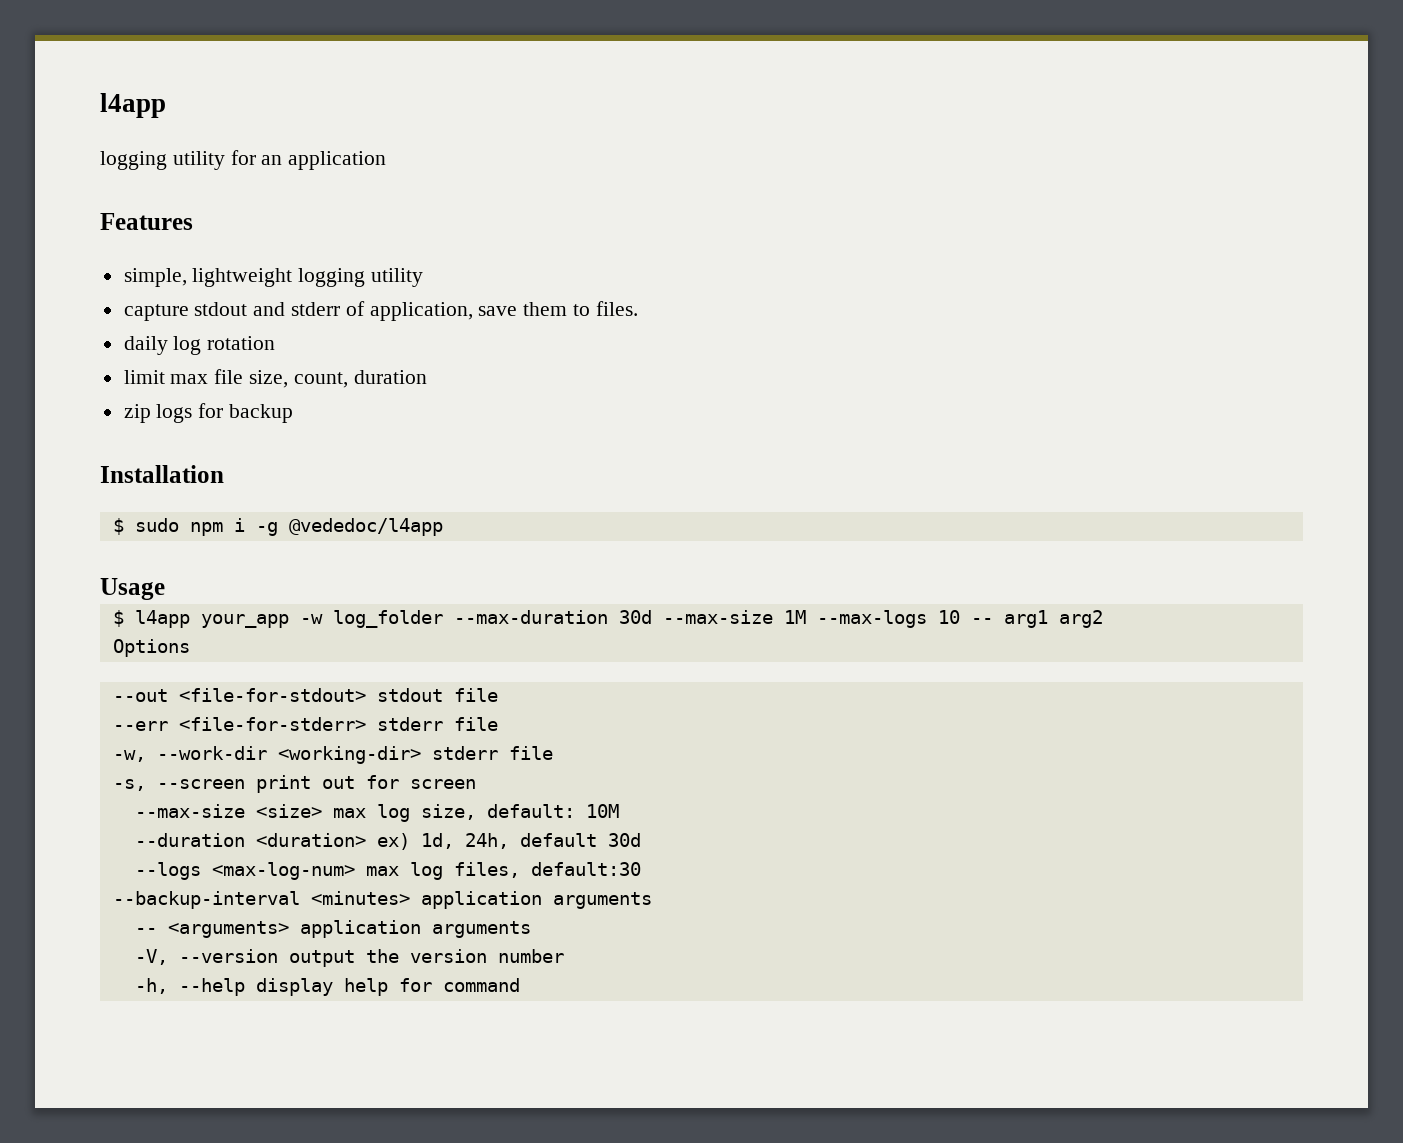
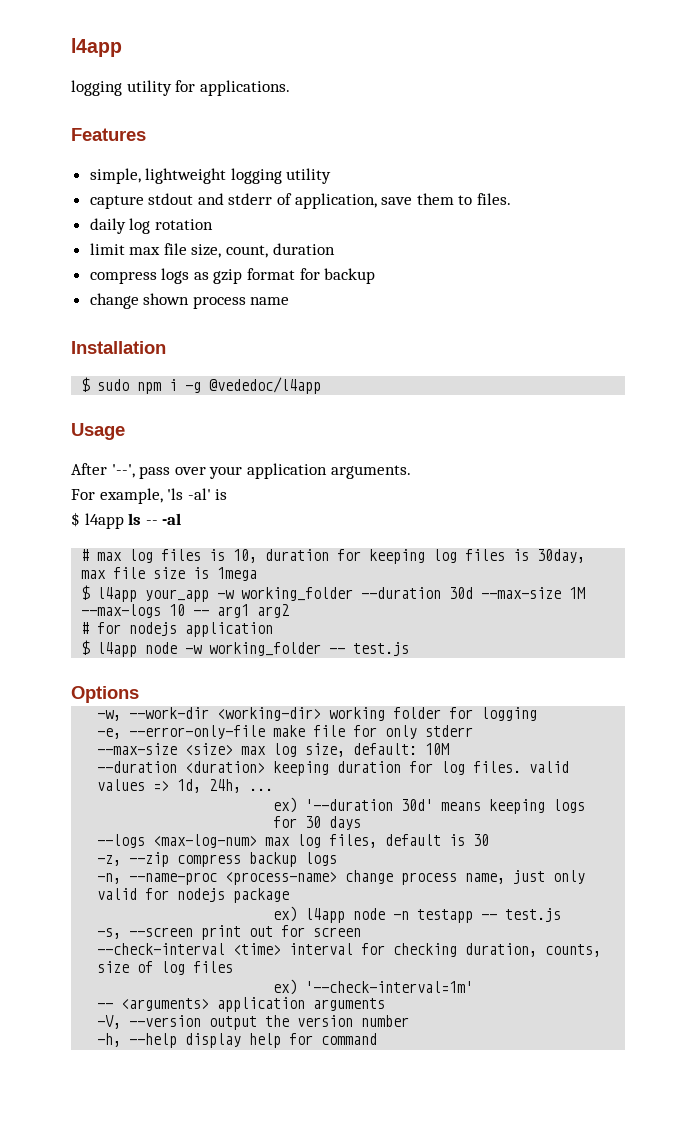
- logging utility for an application
+ logging utility for applications.
- zip logs for backup
+ compress logs as gzip format for backup
+ change shown process name
+ After '--', pass over your application arguments.
+ For example, 'ls -al' is
+ $ l4app ls -- -al
+ # max log files is 10, duration for keeping log files is 30day, max file size is 1mega
- $ l4app your_app -w log_folder --max-duration 30d --max-size 1M --max-logs 10 -- arg1 arg2
+ $ l4app your_app -w working_folder --duration 30d --max-size 1M --max-logs 10 -- arg1 arg2
+ # for nodejs application
+ $ l4app node -w working_folder -- test.js
  Options
- --out <file-for-stdout> stdout file
- --err <file-for-stderr> stderr file
- -w, --work-dir <working-dir> stderr file
- -s, --screen print out for screen
+ -w, --work-dir <working-dir> working folder for logging
+ -e, --error-only-file make file for only stderr
- --duration <duration> ex) 1d, 24h, default 30d
+ --duration <duration> keeping duration for log files. valid values => 1d, 24h, ...
+ ex) '--duration 30d' means keeping logs for 30 days
- --logs <max-log-num> max log files, default:30
- --backup-interval <minutes> application arguments
+ --logs <max-log-num> max log files, default is 30
+ -z, --zip compress backup logs
+ -n, --name-proc <process-name> change process name, just only valid for nodejs package
+ ex) l4app node -n testapp -- test.js
+ -s, --screen print out for screen
+ --check-interval <time> interval for checking duration, counts, size of log files
+ ex) '--check-interval=1m'

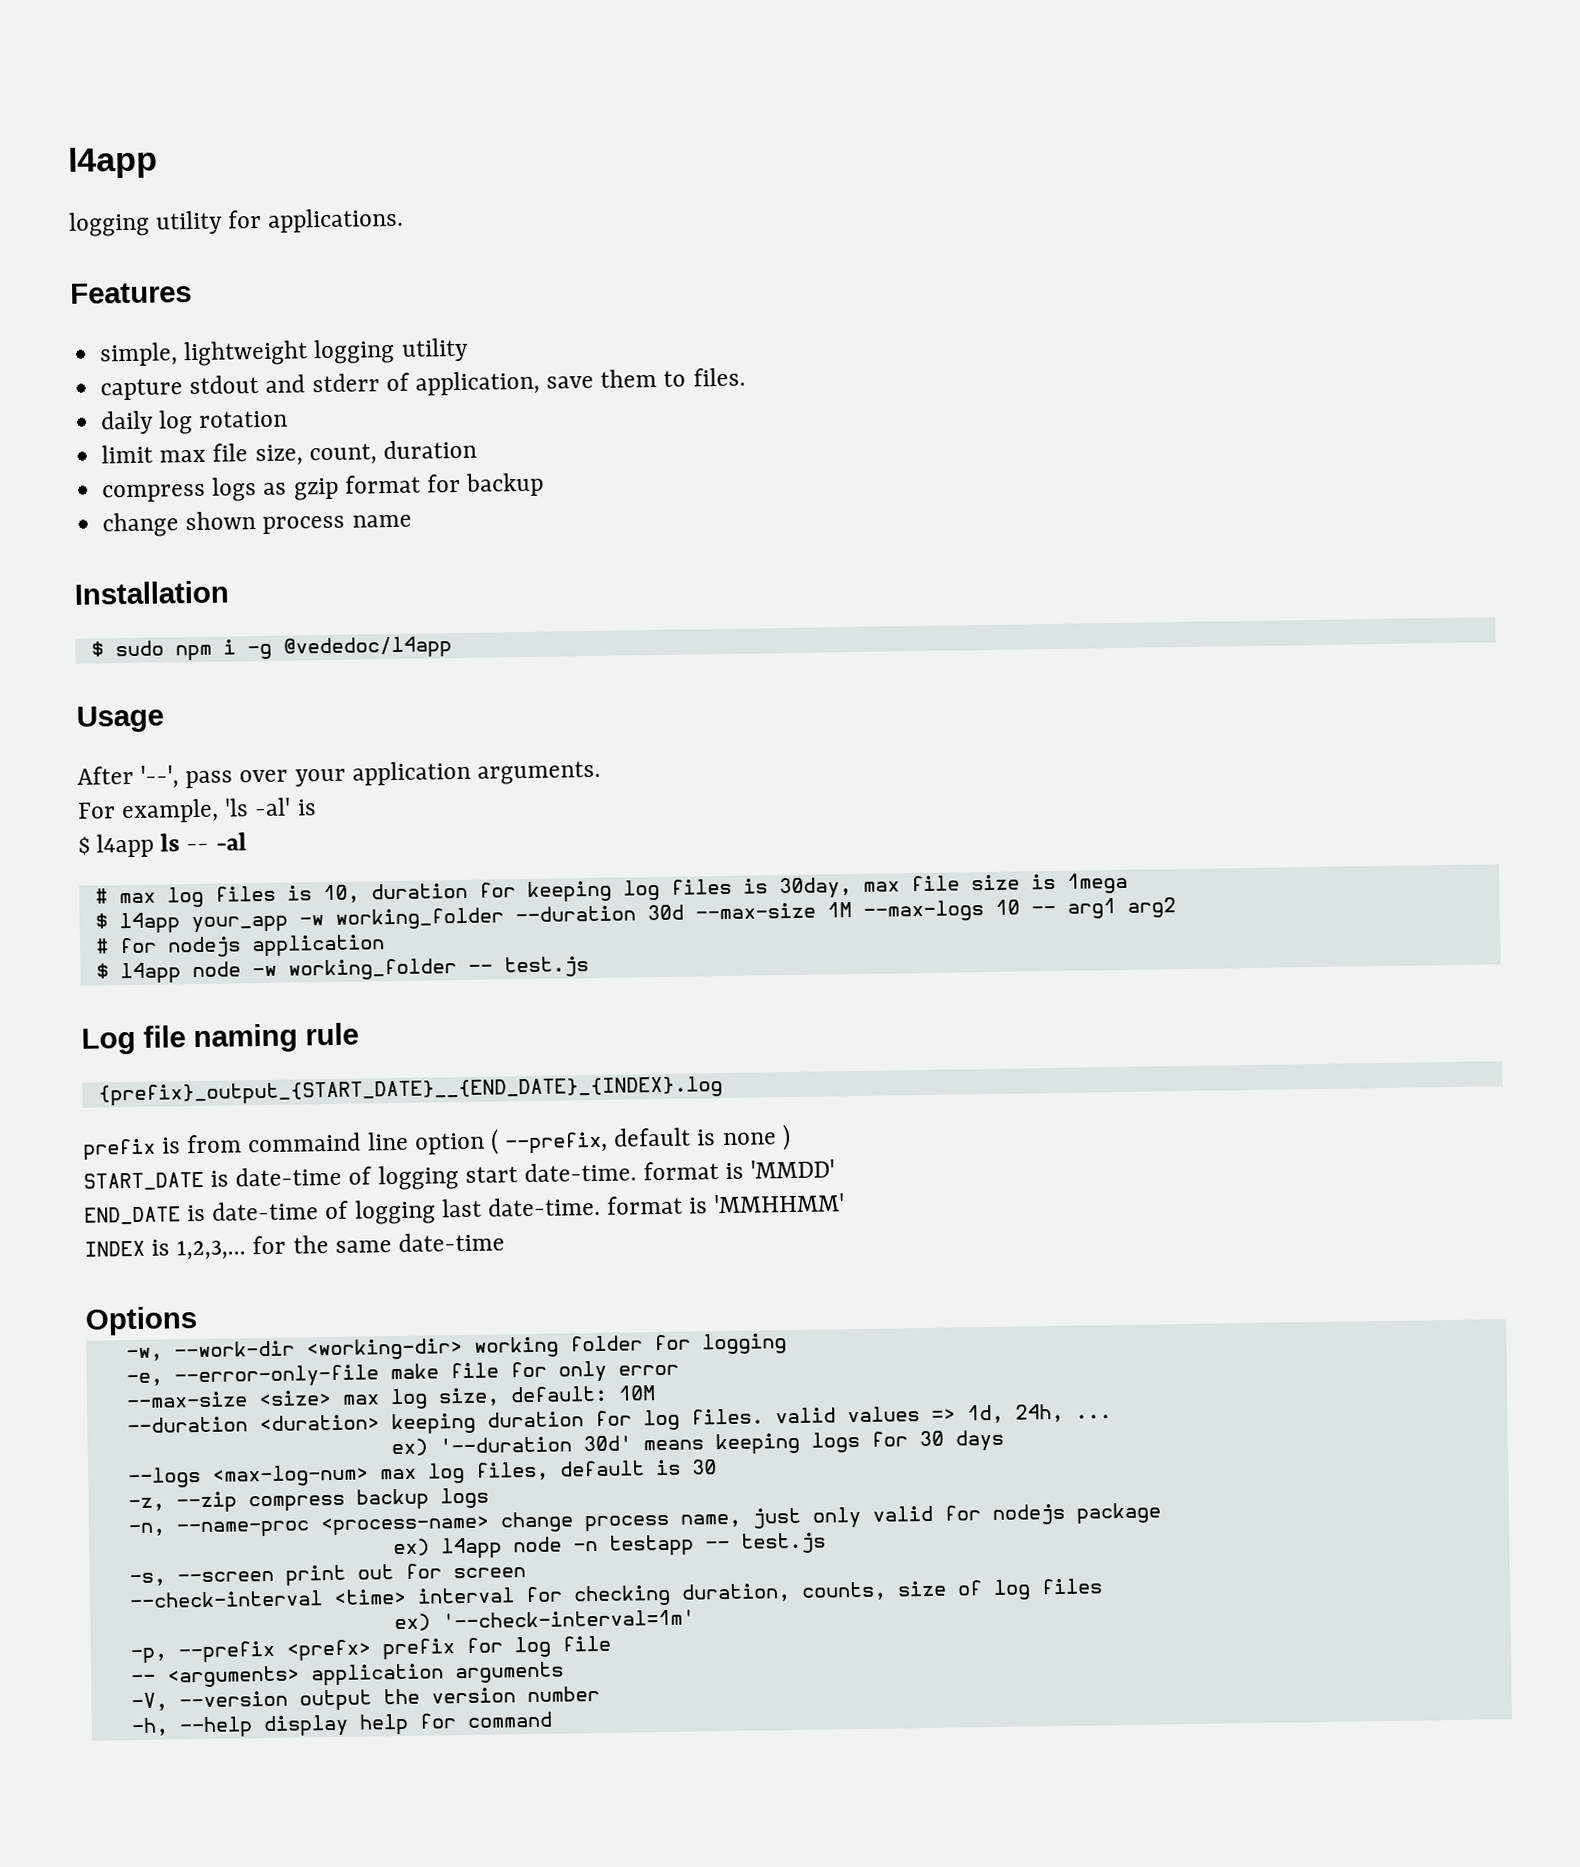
+ Log file naming rule
+ {prefix}_output_{START_DATE}__{END_DATE}_{INDEX}.log
+ prefix is from commaind line option ( --prefix, default is none )
+ START_DATE is date-time of logging start date-time. format is 'MMDD'
+ END_DATE is date-time of logging last date-time. format is 'MMHHMM'
+ INDEX is 1,2,3,... for the same date-time
- -e, --error-only-file make file for only stderr
+ -e, --error-only-file make file for only error
+ -p, --prefix <prefx> prefix for log file

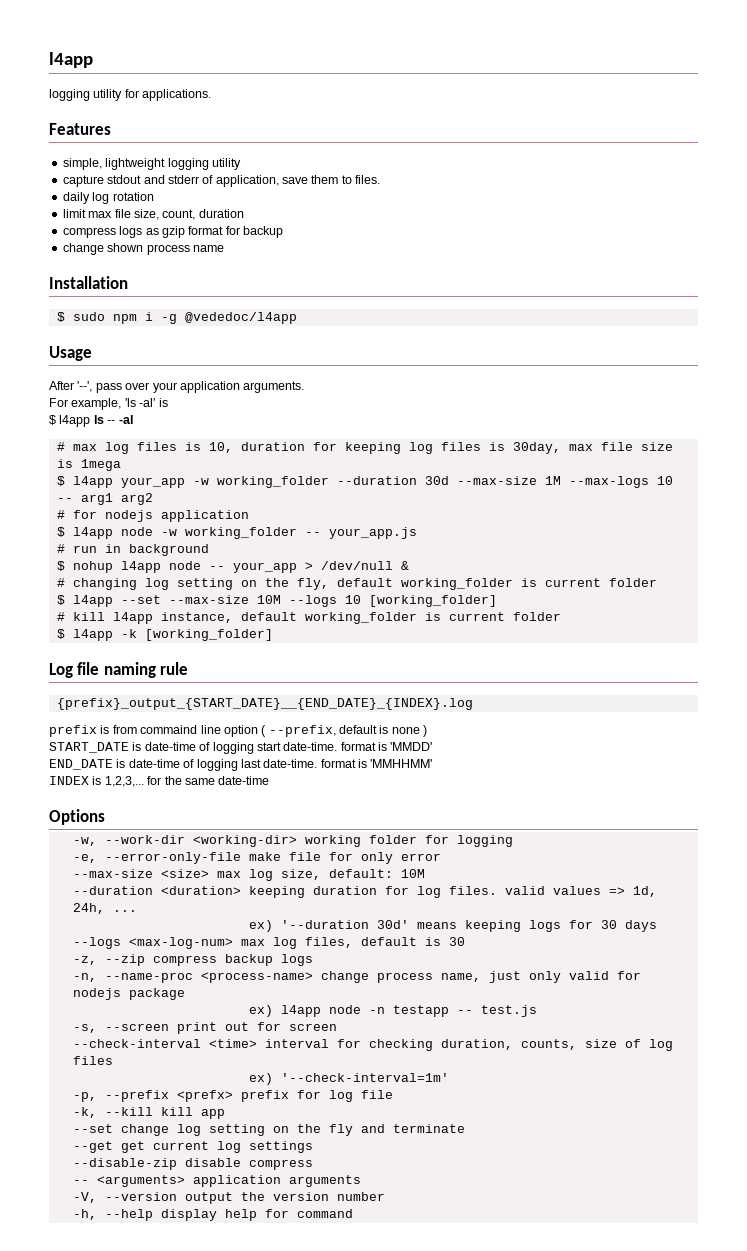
- $ l4app node -w working_folder -- test.js
+ $ l4app node -w working_folder -- your_app.js
+ # run in background
+ $ nohup l4app node -- your_app > /dev/null &
+ # changing log setting on the fly, default working_folder is current folder
+ $ l4app --set --max-size 10M --logs 10 [working_folder]
+ # kill l4app instance, default working_folder is current folder
+ $ l4app -k [working_folder]
+ -k, --kill kill app
+ --set change log setting on the fly and terminate
+ --get get current log settings
+ --disable-zip disable compress

